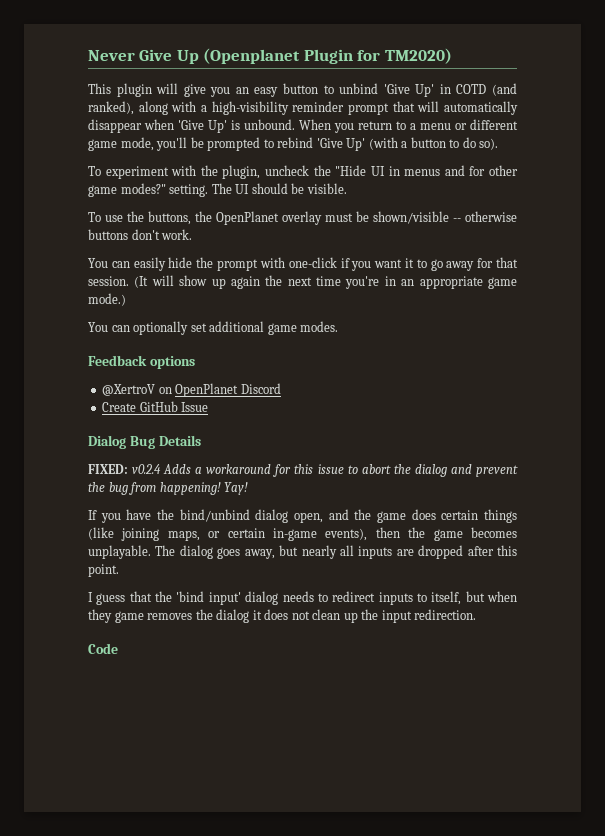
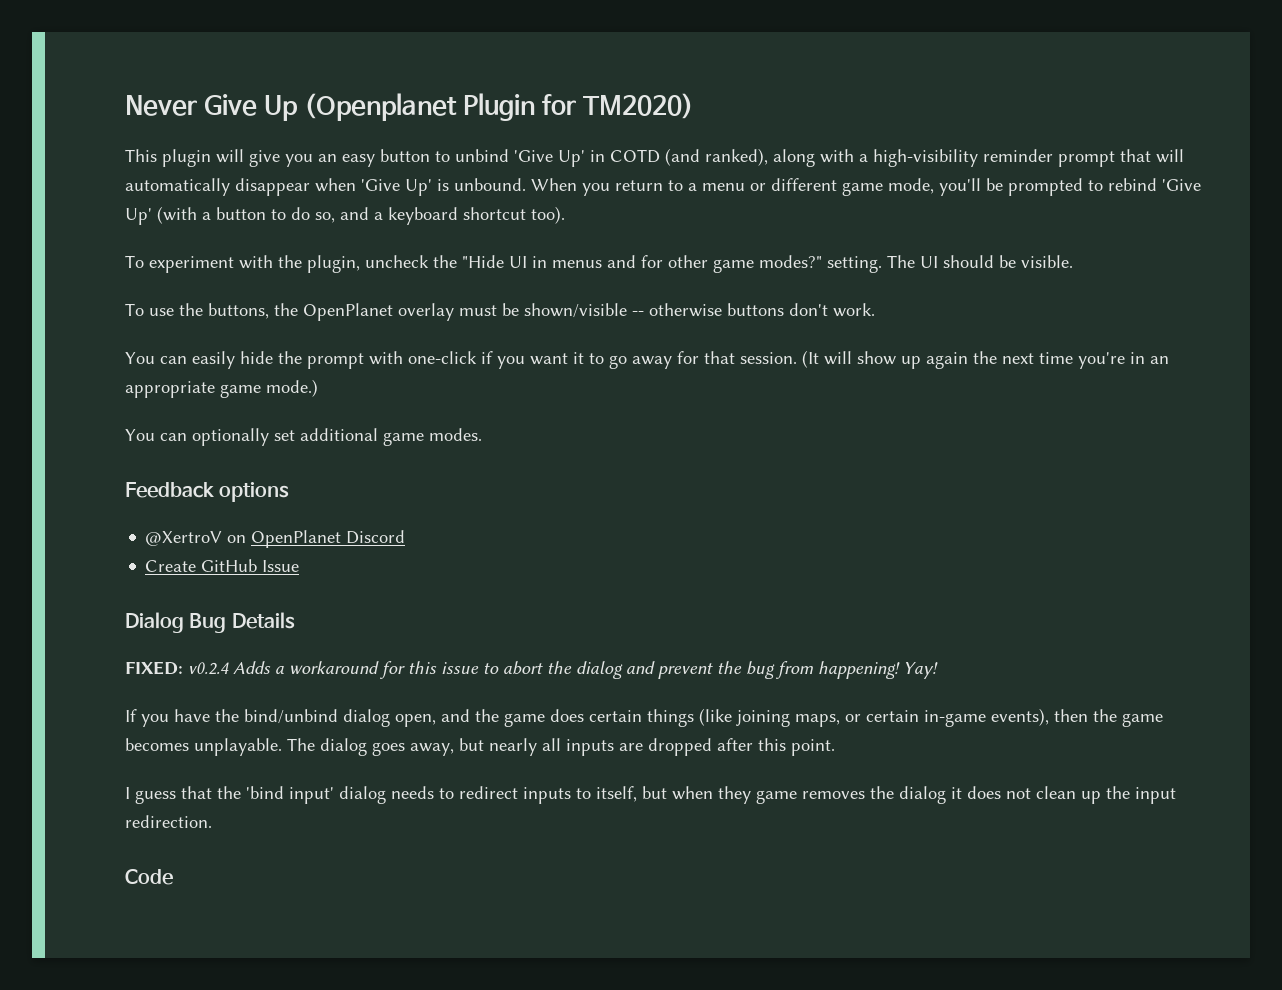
- When you return to a menu or different game mode, you'll be prompted to rebind 'Give Up' (with a button to do so).
+ When you return to a menu or different game mode, you'll be prompted to rebind 'Give Up' (with a button to do so, and a keyboard shortcut too).

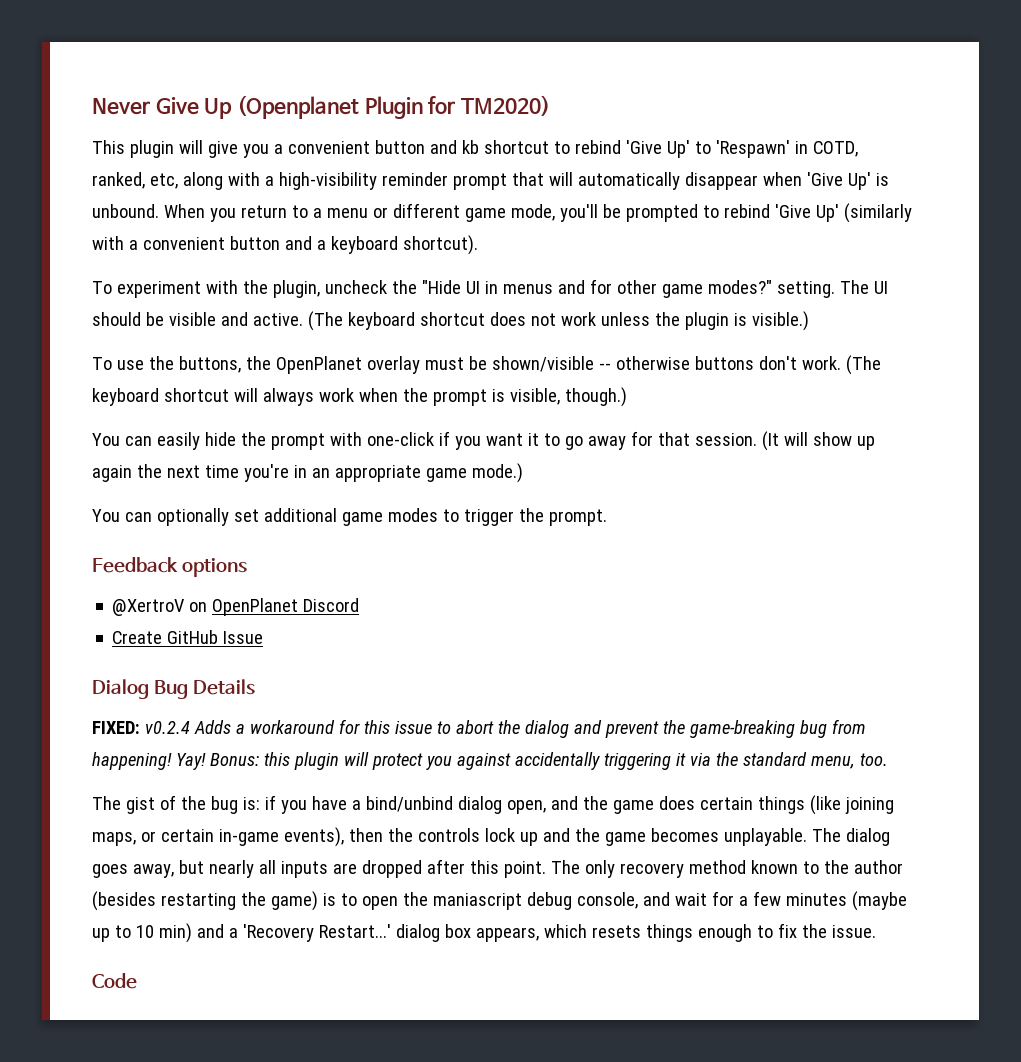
- This plugin will give you an easy button to unbind 'Give Up' in COTD (and ranked), along with a high-visibility reminder prompt that will automatically disappear when 'Give Up' is unbound.
+ This plugin will give you a convenient button and kb shortcut to rebind 'Give Up' to 'Respawn' in COTD, ranked, etc, along with a high-visibility reminder prompt that will automatically disappear when 'Give Up' is unbound.
- When you return to a menu or different game mode, you'll be prompted to rebind 'Give Up' (with a button to do so, and a keyboard shortcut too).
+ When you return to a menu or different game mode, you'll be prompted to rebind 'Give Up' (similarly with a convenient button and a keyboard shortcut).
- The UI should be visible.
+ The UI should be visible and active. (The keyboard shortcut does not work unless the plugin is visible.)
+ (The keyboard shortcut will always work when the prompt is visible, though.)
- You can optionally set additional game modes.
+ You can optionally set additional game modes to trigger the prompt.
- FIXED: v0.2.4 Adds a workaround for this issue to abort the dialog and prevent the bug from happening!
+ FIXED: v0.2.4 Adds a workaround for this issue to abort the dialog and prevent the game-breaking bug from happening!
- Yay!
- If you have the bind/unbind dialog open, and the game does certain things (like joining maps, or certain in-game events), then the game becomes unplayable.
+ Yay! Bonus: this plugin will protect you against accidentally triggering it via the standard menu, too.
+ The gist of the bug is: if you have a bind/unbind dialog open, and the game does certain things (like joining maps, or certain in-game events), then the controls lock up and the game becomes unplayable.
- The dialog goes away, but nearly all inputs are dropped after this point.
- I guess that the 'bind input' dialog needs to redirect inputs to itself, but when they game removes the dialog it does not clean up the input redirection.
+ The dialog goes away, but nearly all inputs are dropped after this point. The only recovery method known to the author (besides restarting the game) is to open the maniascript debug console, and wait for a few minutes (maybe up to 10 min) and a 'Recovery Restart...' dialog box appears, which resets things enough to fix the issue.

